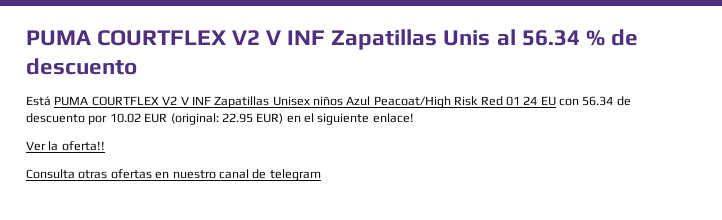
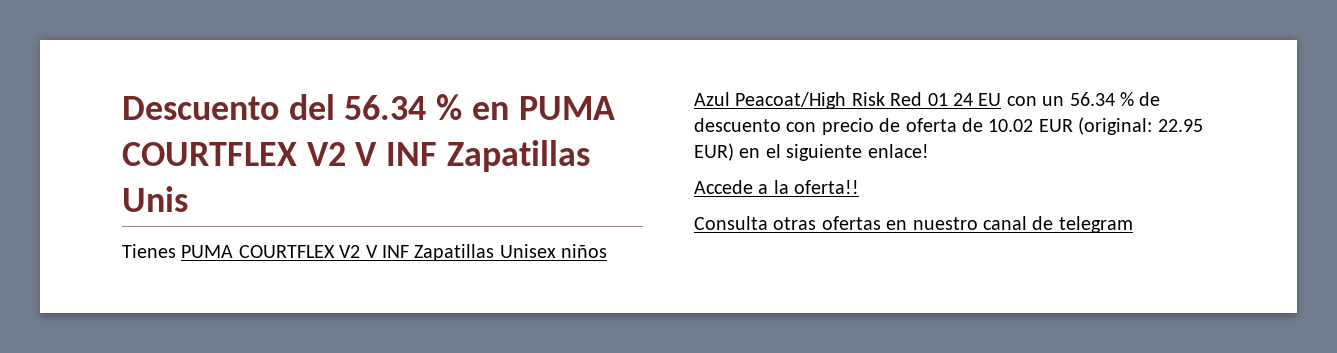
- PUMA COURTFLEX V2 V INF Zapatillas Unis al 56.34 % de descuento
- Está PUMA COURTFLEX V2 V INF Zapatillas Unisex niños Azul Peacoat/High Risk Red 01 24 EU con 56.34 de descuento por 10.02 EUR (original: 22.95 EUR) en el siguiente enlace!
+ Descuento del 56.34 % en PUMA COURTFLEX V2 V INF Zapatillas Unis
+ Tienes PUMA COURTFLEX V2 V INF Zapatillas Unisex niños Azul Peacoat/High Risk Red 01 24 EU con un 56.34 % de descuento con precio de oferta de 10.02 EUR (original: 22.95 EUR) en el siguiente enlace!
- Ver la oferta!!
+ Accede a la oferta!!

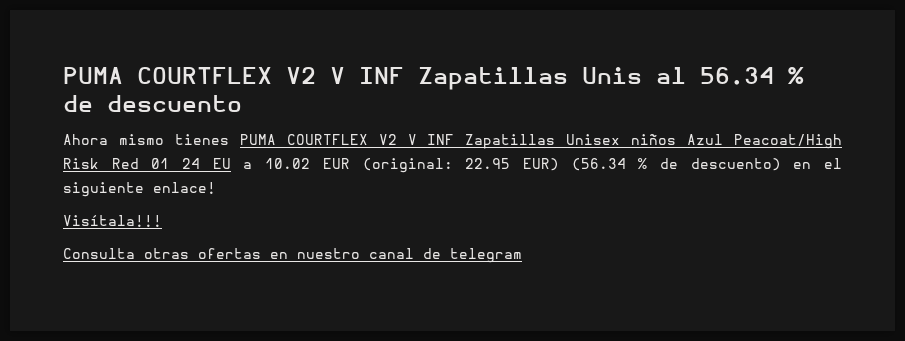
- Descuento del 56.34 % en PUMA COURTFLEX V2 V INF Zapatillas Unis
- Tienes PUMA COURTFLEX V2 V INF Zapatillas Unisex niños Azul Peacoat/High Risk Red 01 24 EU con un 56.34 % de descuento con precio de oferta de 10.02 EUR (original: 22.95 EUR) en el siguiente enlace!
+ PUMA COURTFLEX V2 V INF Zapatillas Unis al 56.34 % de descuento
+ Ahora mismo tienes PUMA COURTFLEX V2 V INF Zapatillas Unisex niños Azul Peacoat/High Risk Red 01 24 EU a 10.02 EUR (original: 22.95 EUR) (56.34 % de descuento) en el siguiente enlace!
- Accede a la oferta!!
+ Visítala!!!

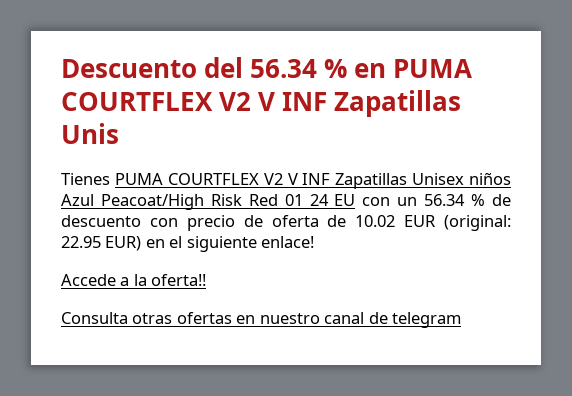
- PUMA COURTFLEX V2 V INF Zapatillas Unis al 56.34 % de descuento
- Ahora mismo tienes PUMA COURTFLEX V2 V INF Zapatillas Unisex niños Azul Peacoat/High Risk Red 01 24 EU a 10.02 EUR (original: 22.95 EUR) (56.34 % de descuento) en el siguiente enlace!
+ Descuento del 56.34 % en PUMA COURTFLEX V2 V INF Zapatillas Unis
+ Tienes PUMA COURTFLEX V2 V INF Zapatillas Unisex niños Azul Peacoat/High Risk Red 01 24 EU con un 56.34 % de descuento con precio de oferta de 10.02 EUR (original: 22.95 EUR) en el siguiente enlace!
- Visítala!!!
+ Accede a la oferta!!

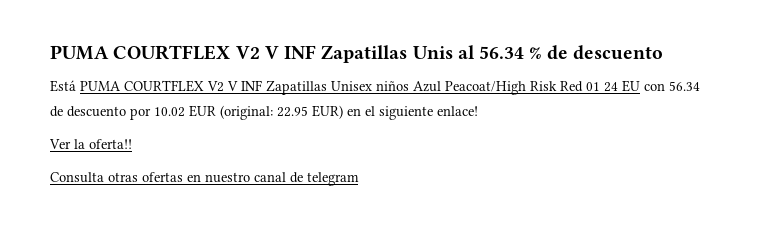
- Descuento del 56.34 % en PUMA COURTFLEX V2 V INF Zapatillas Unis
- Tienes PUMA COURTFLEX V2 V INF Zapatillas Unisex niños Azul Peacoat/High Risk Red 01 24 EU con un 56.34 % de descuento con precio de oferta de 10.02 EUR (original: 22.95 EUR) en el siguiente enlace!
+ PUMA COURTFLEX V2 V INF Zapatillas Unis al 56.34 % de descuento
+ Está PUMA COURTFLEX V2 V INF Zapatillas Unisex niños Azul Peacoat/High Risk Red 01 24 EU con 56.34 de descuento por 10.02 EUR (original: 22.95 EUR) en el siguiente enlace!
- Accede a la oferta!!
+ Ver la oferta!!

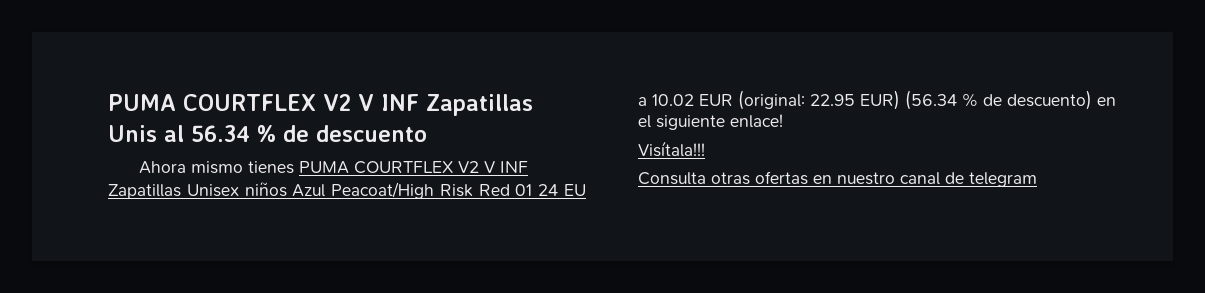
- Está PUMA COURTFLEX V2 V INF Zapatillas Unisex niños Azul Peacoat/High Risk Red 01 24 EU con 56.34 de descuento por 10.02 EUR (original: 22.95 EUR) en el siguiente enlace!
+ Ahora mismo tienes PUMA COURTFLEX V2 V INF Zapatillas Unisex niños Azul Peacoat/High Risk Red 01 24 EU a 10.02 EUR (original: 22.95 EUR) (56.34 % de descuento) en el siguiente enlace!
- Ver la oferta!!
+ Visítala!!!

